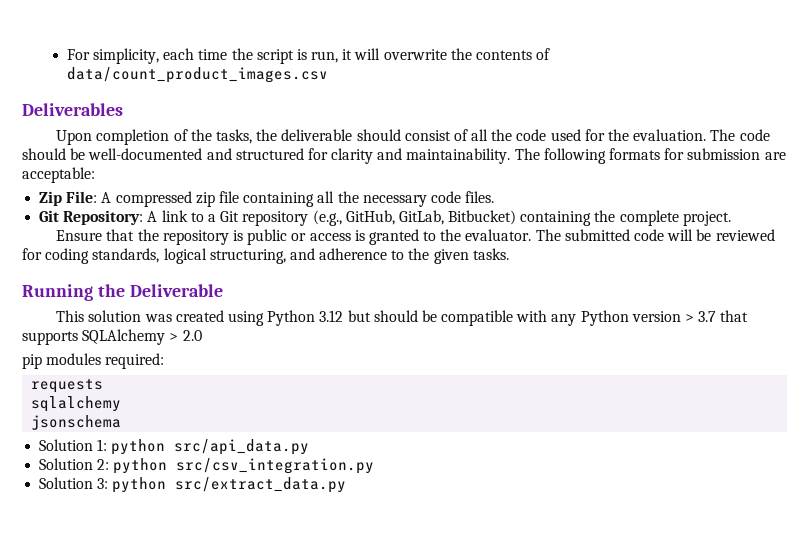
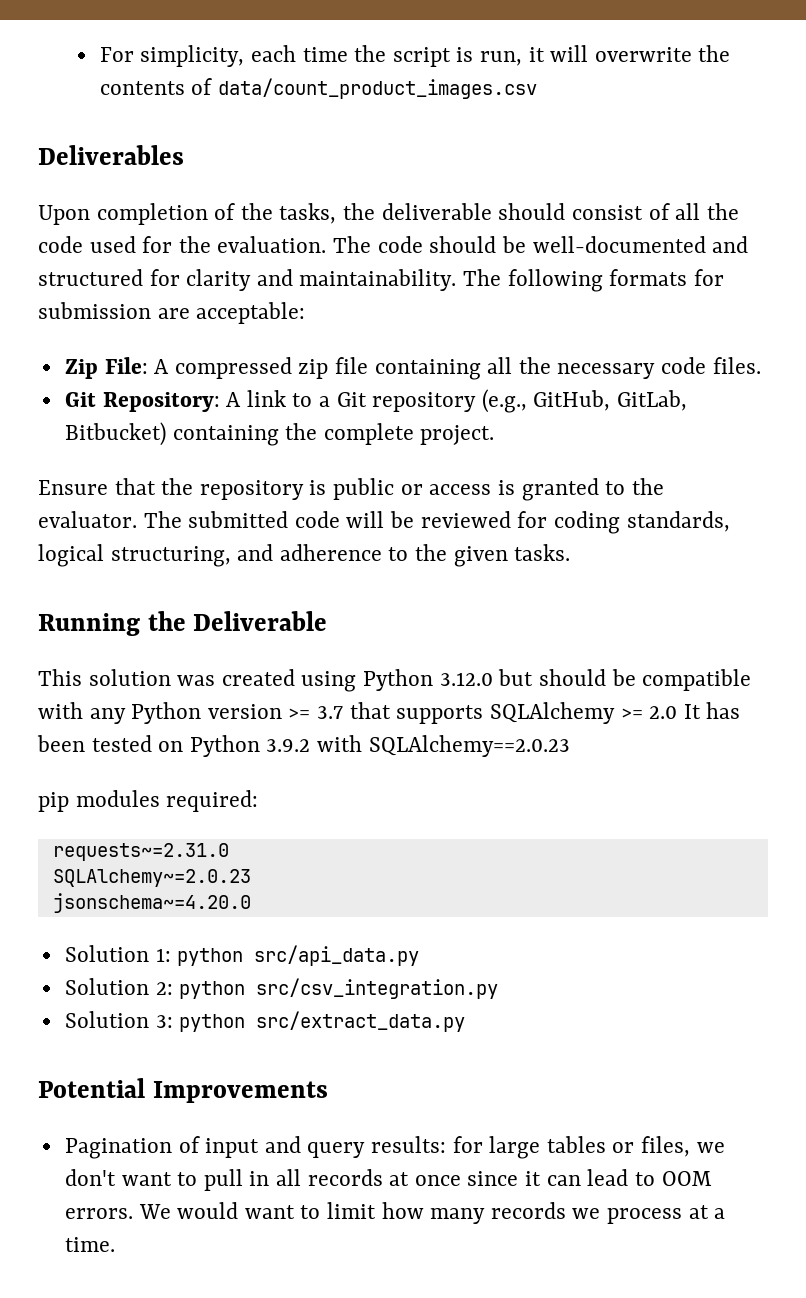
- This solution was created using Python 3.12 but should be compatible with any Python version > 3.7 that supports SQLAlchemy > 2.0
+ This solution was created using Python 3.12.0 but should be compatible with any Python version >= 3.7 that supports SQLAlchemy >= 2.0 It has been tested on Python 3.9.2 with SQLAlchemy==2.0.23
- requests
- sqlalchemy
- jsonschema
+ requests~=2.31.0
+ SQLAlchemy~=2.0.23
+ jsonschema~=4.20.0
+ Potential Improvements
+ Pagination of input and query results: for large tables or files, we don't want to pull in all records at once since it can lead to OOM errors. We would want to limit how many records we process at a time.

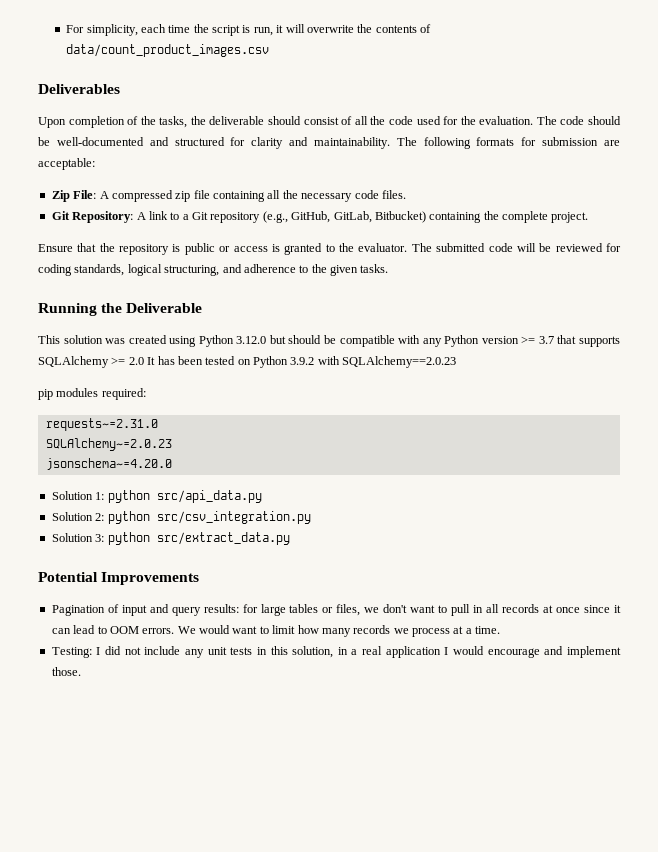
+ Testing: I did not include any unit tests in this solution, in a real application I would encourage and implement those.

